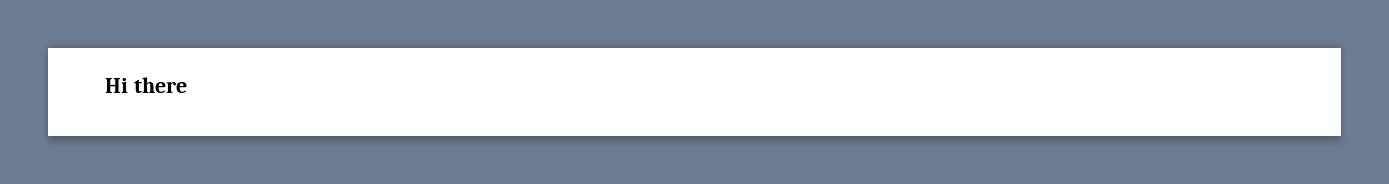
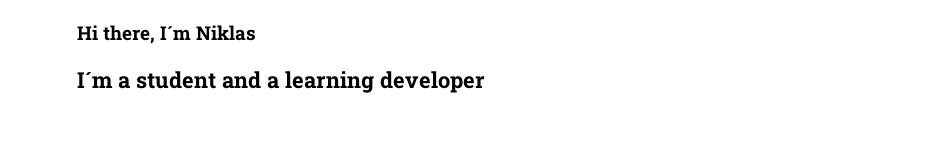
- Hi there
+ Hi there, I´m Niklas
+ I´m a student and a learning developer

